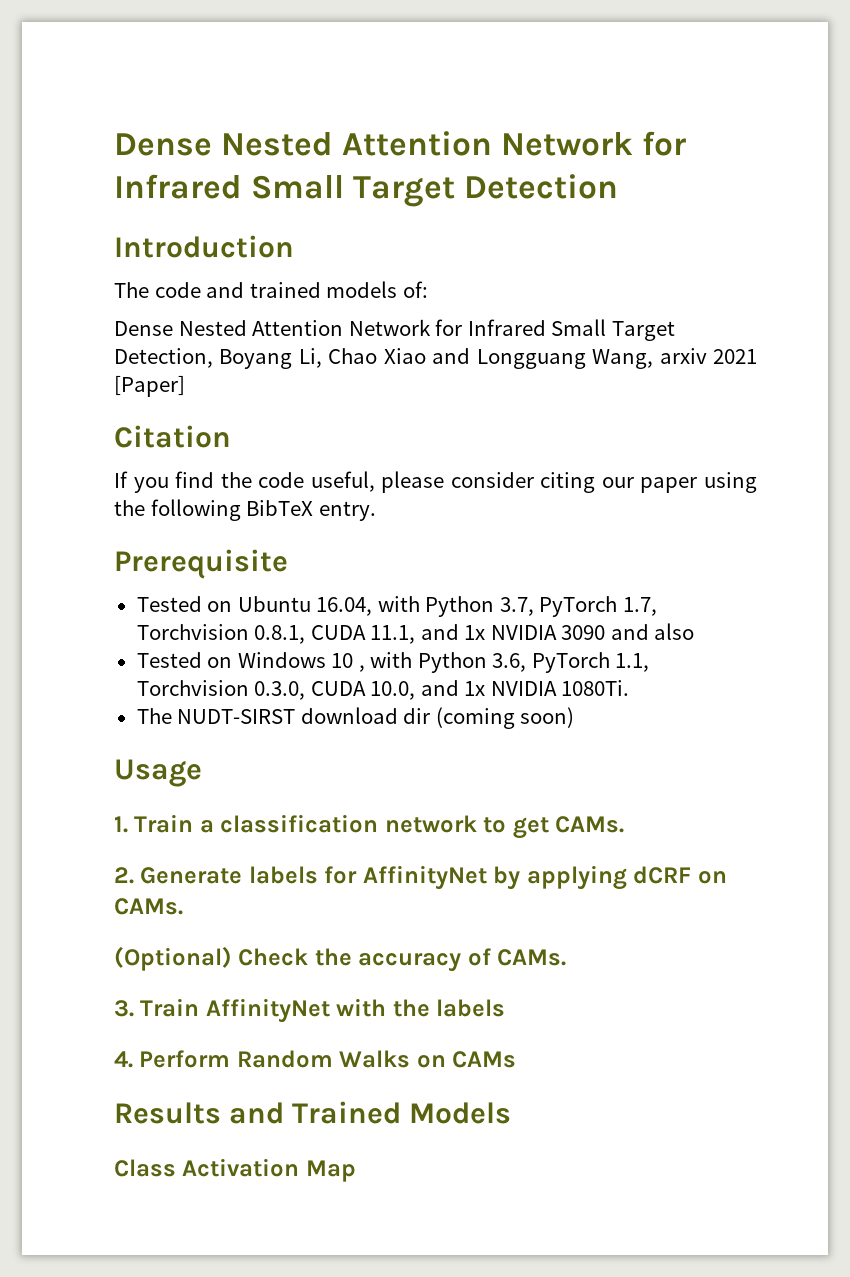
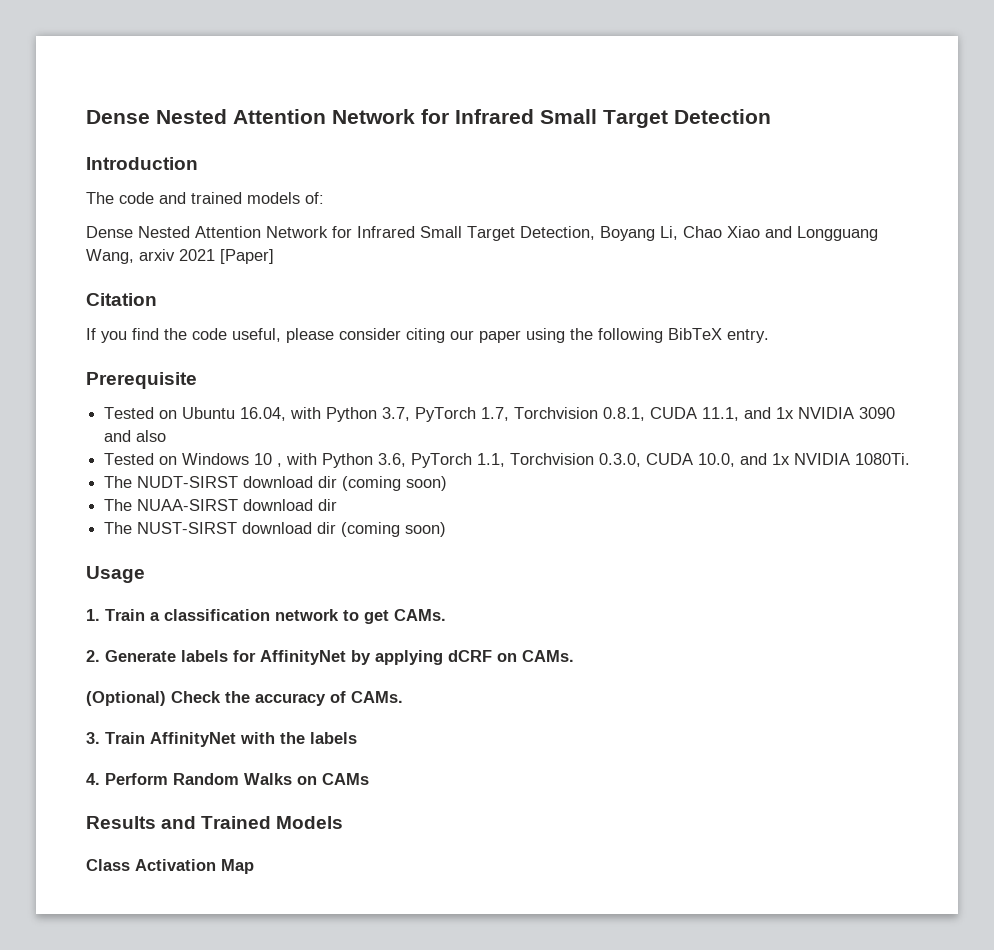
+ The NUAA-SIRST download dir
+ The NUST-SIRST download dir (coming soon)

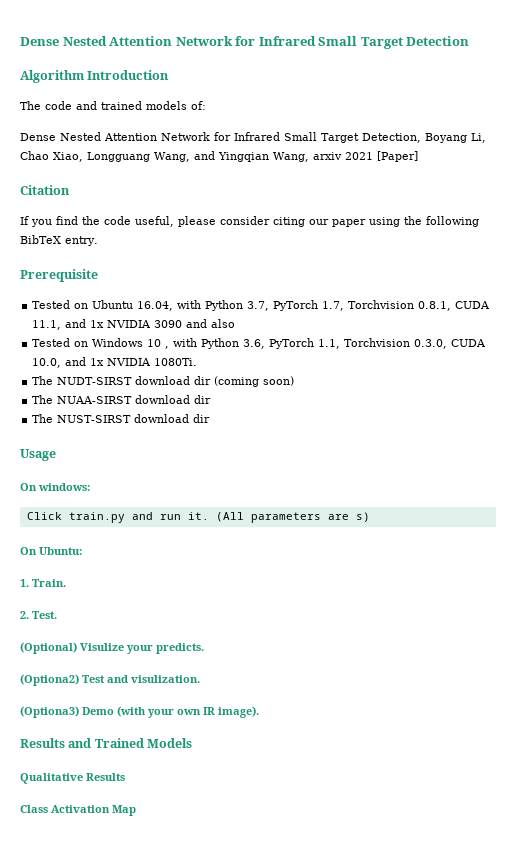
- Introduction
+ Algorithm Introduction
- Dense Nested Attention Network for Infrared Small Target Detection, Boyang Li, Chao Xiao and Longguang Wang, arxiv 2021 [Paper]
+ Dense Nested Attention Network for Infrared Small Target Detection, Boyang Li, Chao Xiao, Longguang Wang, and Yingqian Wang, arxiv 2021 [Paper]
- The NUST-SIRST download dir (coming soon)
+ The NUST-SIRST download dir
- 1. Train a classification network to get CAMs.
- 2. Generate labels for AffinityNet by applying dCRF on CAMs.
- (Optional) Check the accuracy of CAMs.
- 3. Train AffinityNet with the labels
- 4. Perform Random Walks on CAMs
+ On windows:
+ Click train.py and run it. (All parameters are s)
+ On Ubuntu:
+ 1. Train.
+ 2. Test.
+ (Optional) Visulize your predicts.
+ (Optiona2) Test and visulization.
+ (Optiona3) Demo (with your own IR image).
+ Qualitative Results

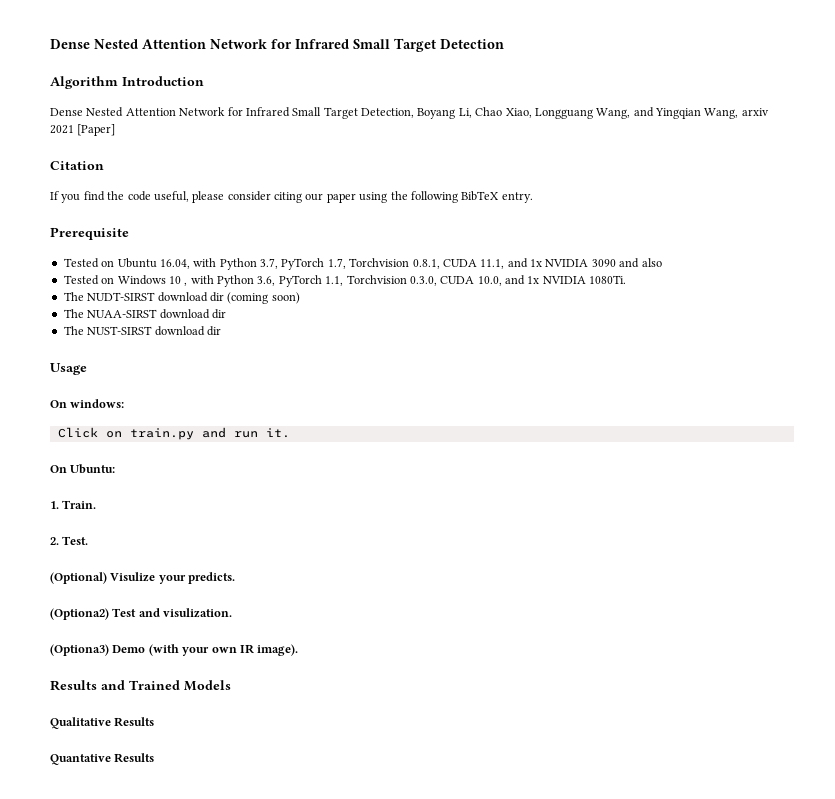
- The code and trained models of:
- Click train.py and run it. (All parameters are s)
+ Click on train.py and run it.
- Class Activation Map
+ Quantative Results

